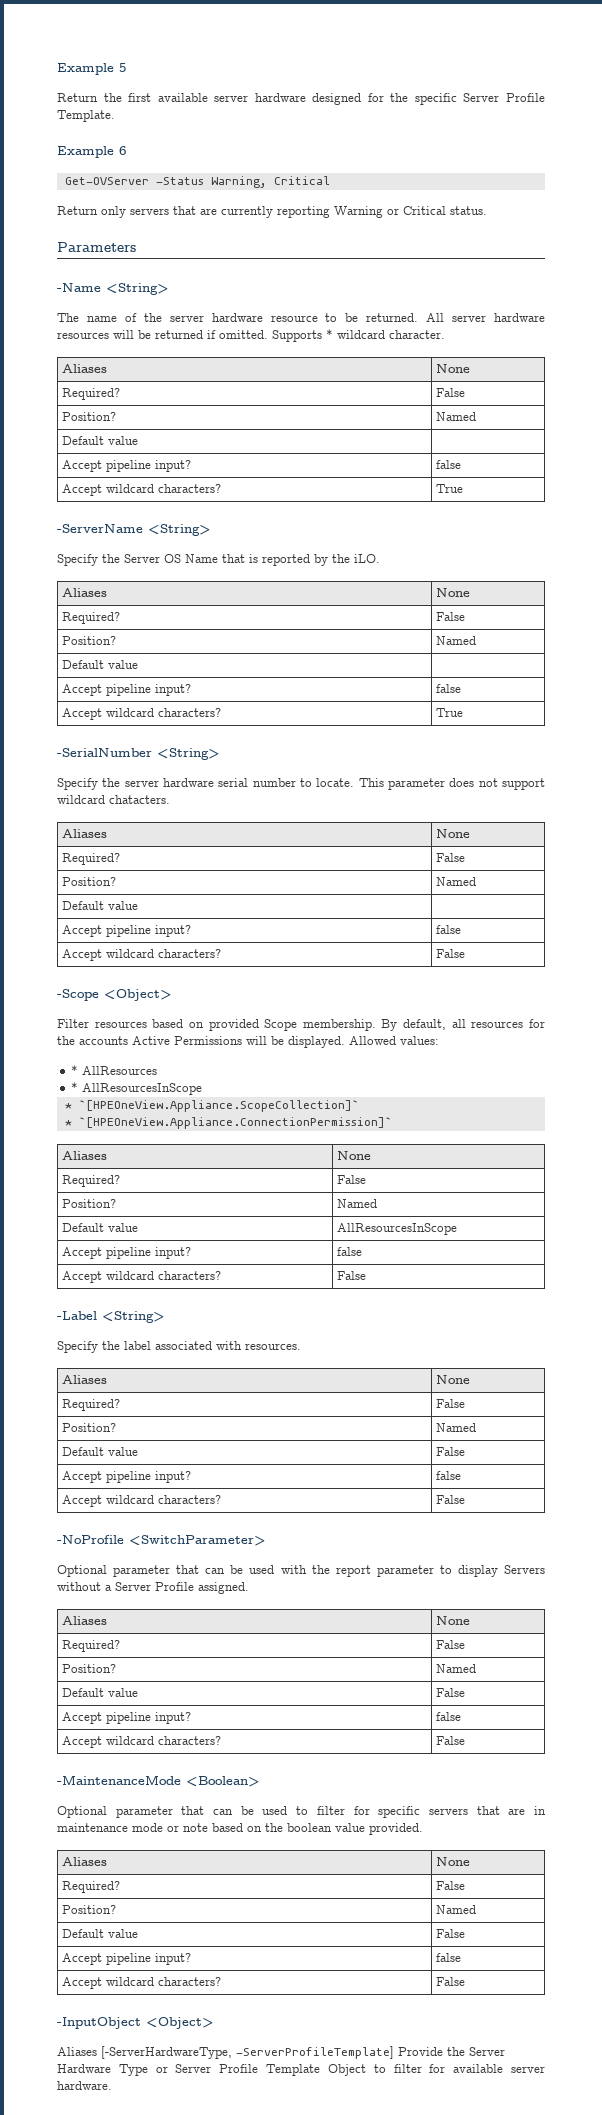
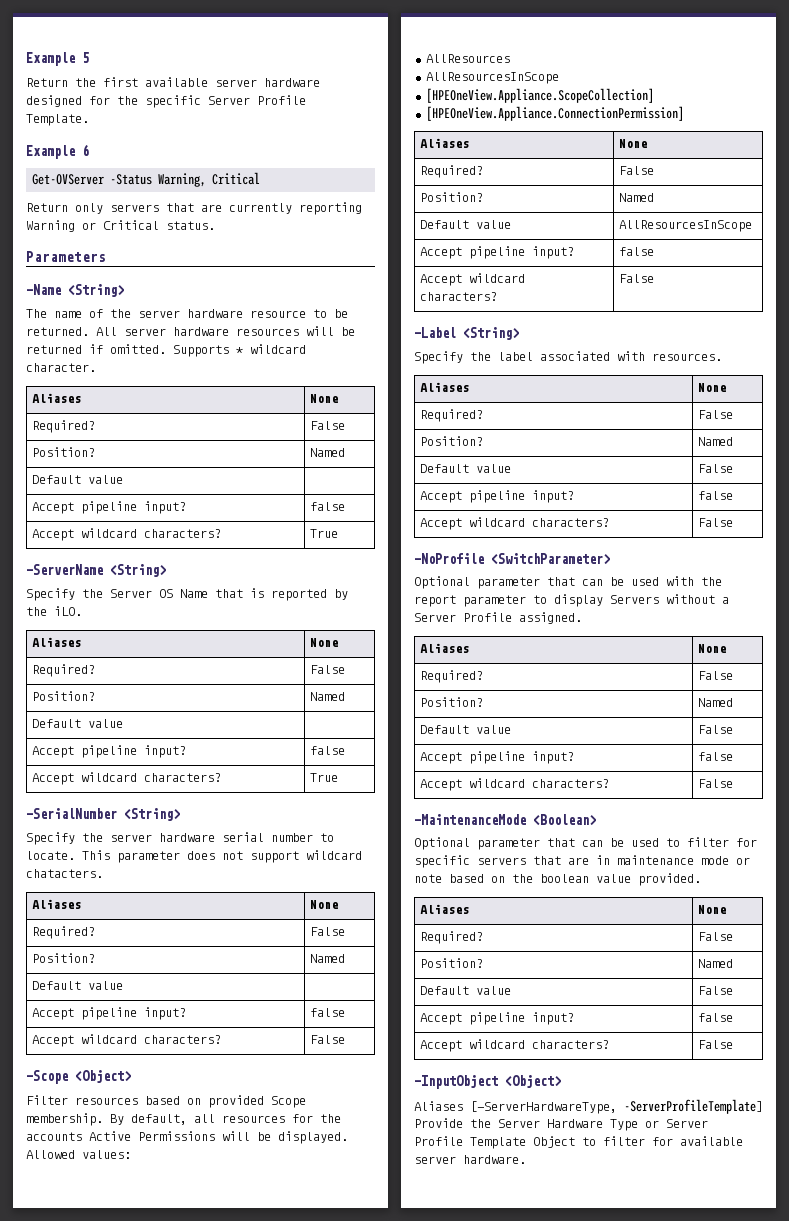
- * AllResources
- * AllResourcesInScope
- * `[HPEOneView.Appliance.ScopeCollection]`
- * `[HPEOneView.Appliance.ConnectionPermission]`
+ AllResources
+ AllResourcesInScope
+ [HPEOneView.Appliance.ScopeCollection]
+ [HPEOneView.Appliance.ConnectionPermission]

